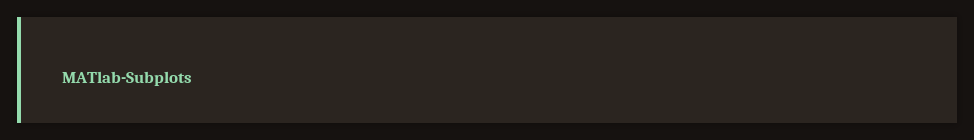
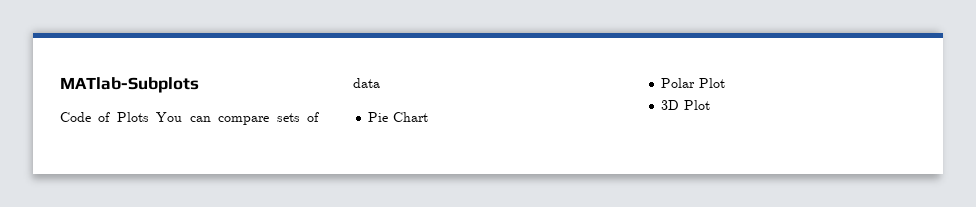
+ Code of Plots You can compare sets of data
+ Pie Chart
+ Polar Plot
+ 3D Plot

